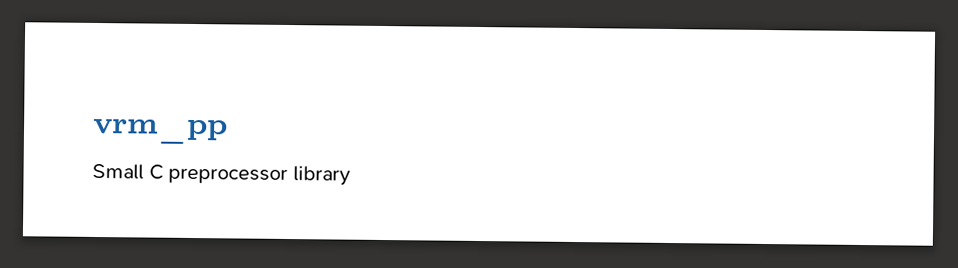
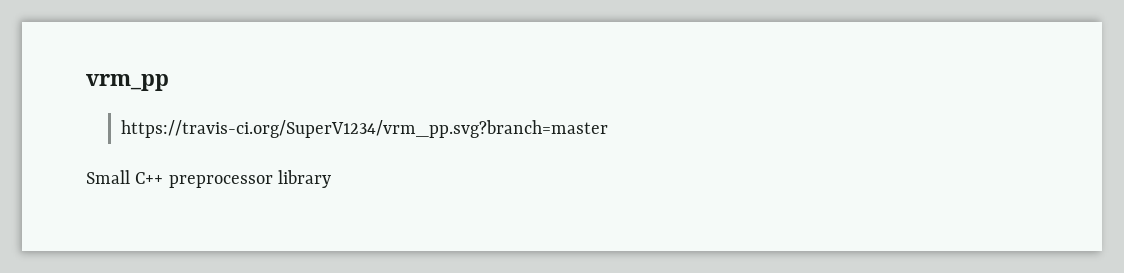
+ https://travis-ci.org/SuperV1234/vrm_pp.svg?branch=master
- Small C preprocessor library
+ Small C++ preprocessor library

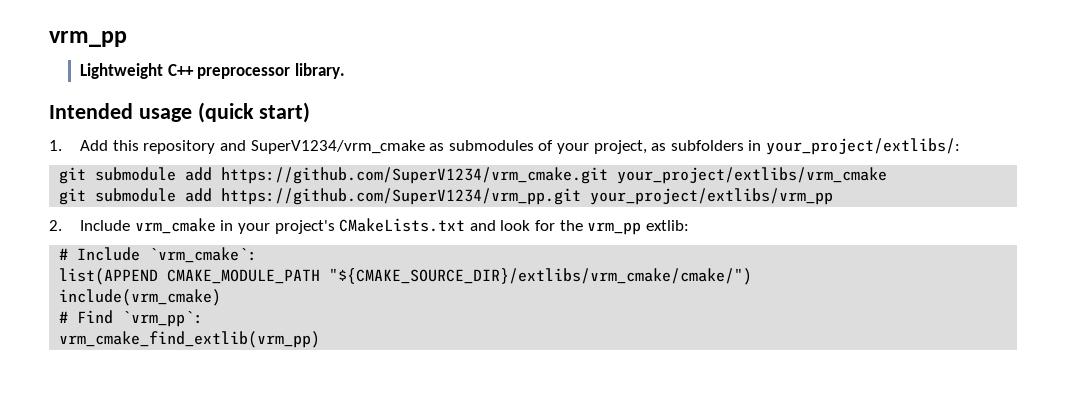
- https://travis-ci.org/SuperV1234/vrm_pp.svg?branch=master
- Small C++ preprocessor library
+ Lightweight C++ preprocessor library.
+ Intended usage (quick start)
+ 1. Add this repository and SuperV1234/vrm_cmake as submodules of your project, as subfolders in your_project/extlibs/:
+ git submodule add https://github.com/SuperV1234/vrm_cmake.git your_project/extlibs/vrm_cmake
+ git submodule add https://github.com/SuperV1234/vrm_pp.git your_project/extlibs/vrm_pp
+ 2. Include vrm_cmake in your project's CMakeLists.txt and look for the vrm_pp extlib:
+ # Include `vrm_cmake`:
+ list(APPEND CMAKE_MODULE_PATH "${CMAKE_SOURCE_DIR}/extlibs/vrm_cmake/cmake/")
+ include(vrm_cmake)
+ # Find `vrm_pp`:
+ vrm_cmake_find_extlib(vrm_pp)

